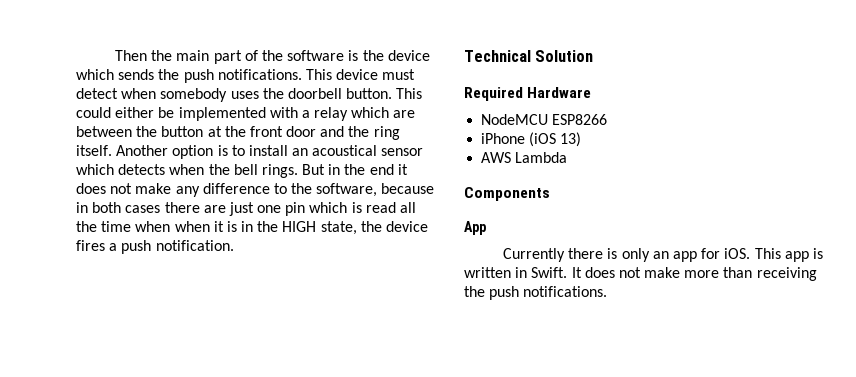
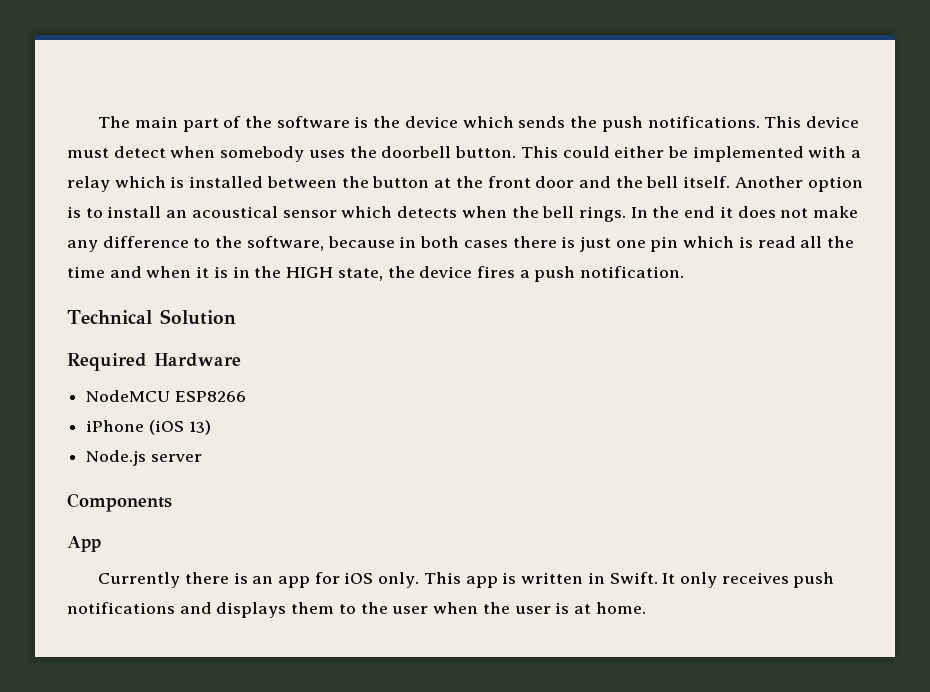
- Then the main part of the software is the device which sends the push notifications.
+ The main part of the software is the device which sends the push notifications.
- This could either be implemented with a relay which are between the button at the front door and the ring itself.
+ This could either be implemented with a relay which is installed between the button at the front door and the bell itself.
- But in the end it does not make any difference to the software, because in both cases there are just one pin which is read all the time when when it is in the HIGH state, the device fires a push notification.
+ In the end it does not make any difference to the software, because in both cases there is just one pin which is read all the time and when it is in the HIGH state, the device fires a push notification.
- AWS Lambda
+ Node.js server
- Currently there is only an app for iOS.
+ Currently there is an app for iOS only.
- It does not make more than receiving the push notifications.
+ It only receives push notifications and displays them to the user when the user is at home.

